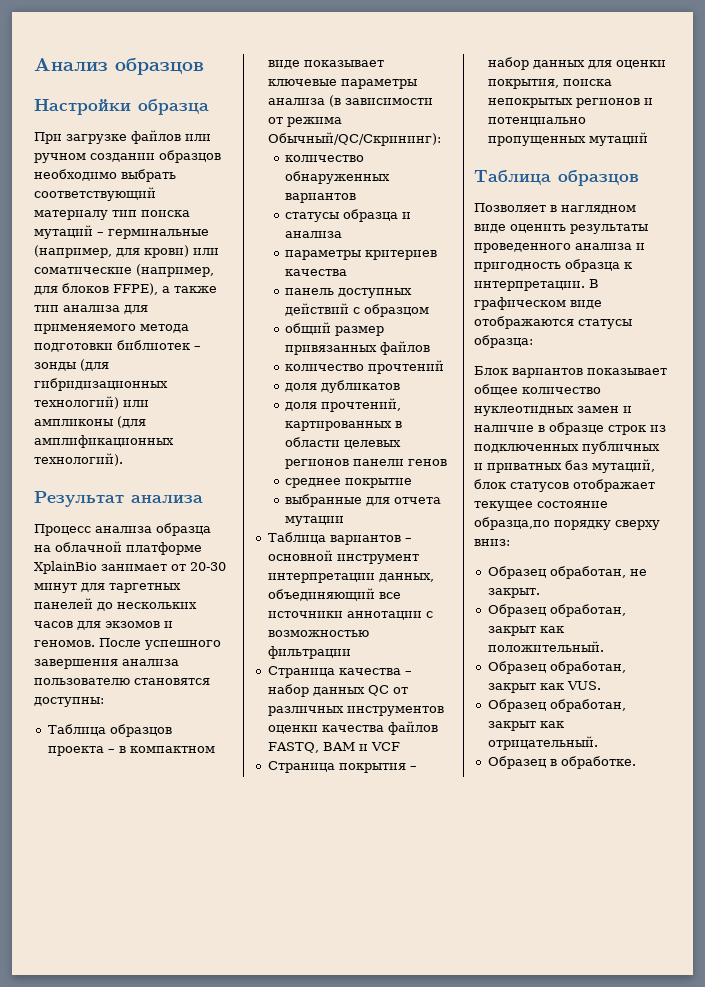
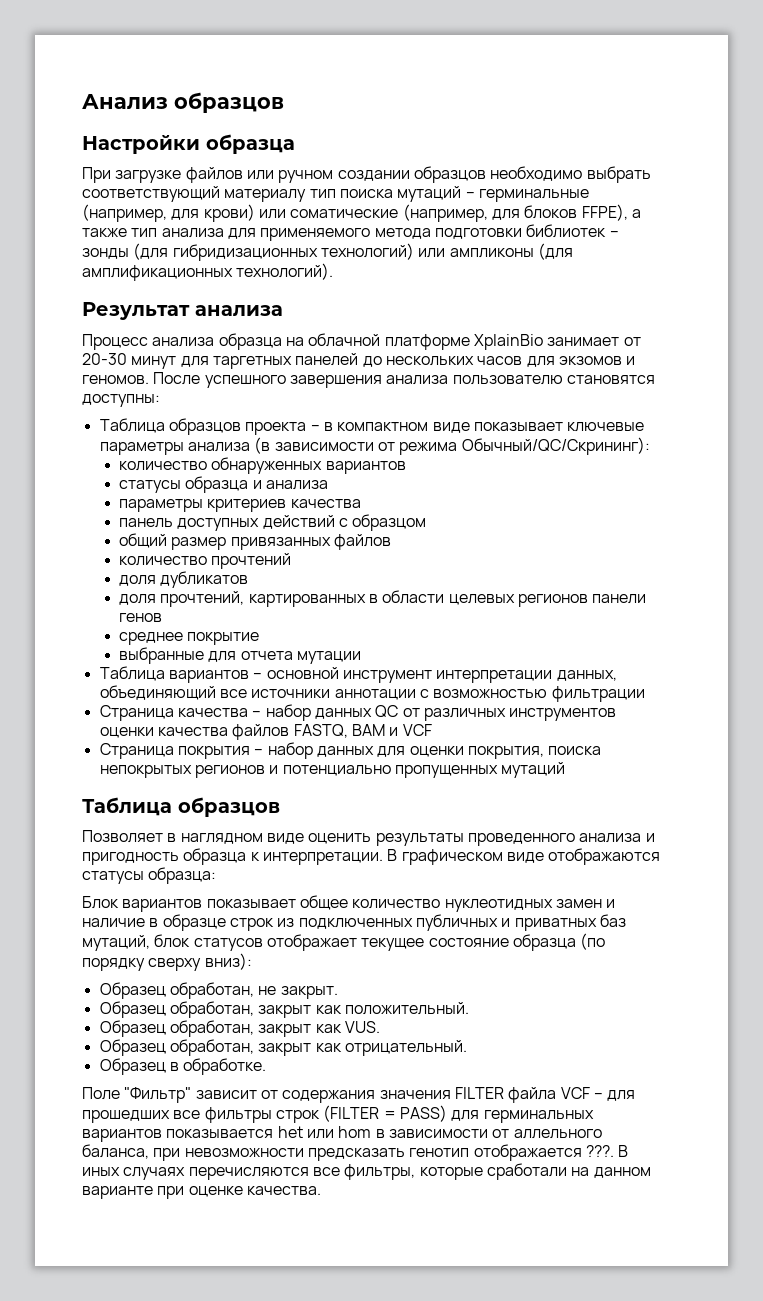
- Блок вариантов показывает общее количество нуклеотидных замен и наличие в образце строк из подключенных публичных и приватных баз мутаций, блок статусов отображает текущее состояние образца,по порядку сверху вниз:
+ Блок вариантов показывает общее количество нуклеотидных замен и наличие в образце строк из подключенных публичных и приватных баз мутаций, блок статусов отображает текущее состояние образца (по порядку сверху вниз):
+ Поле "Фильтр" зависит от содержания значения FILTER файла VCF – для прошедших все фильтры строк (FILTER = PASS) для герминальных вариантов показывается het или hom в зависимости от аллельного баланса, при невозможности предсказать генотип отображается ???. В иных случаях перечисляются все фильтры, которые сработали на данном варианте при оценке качества.

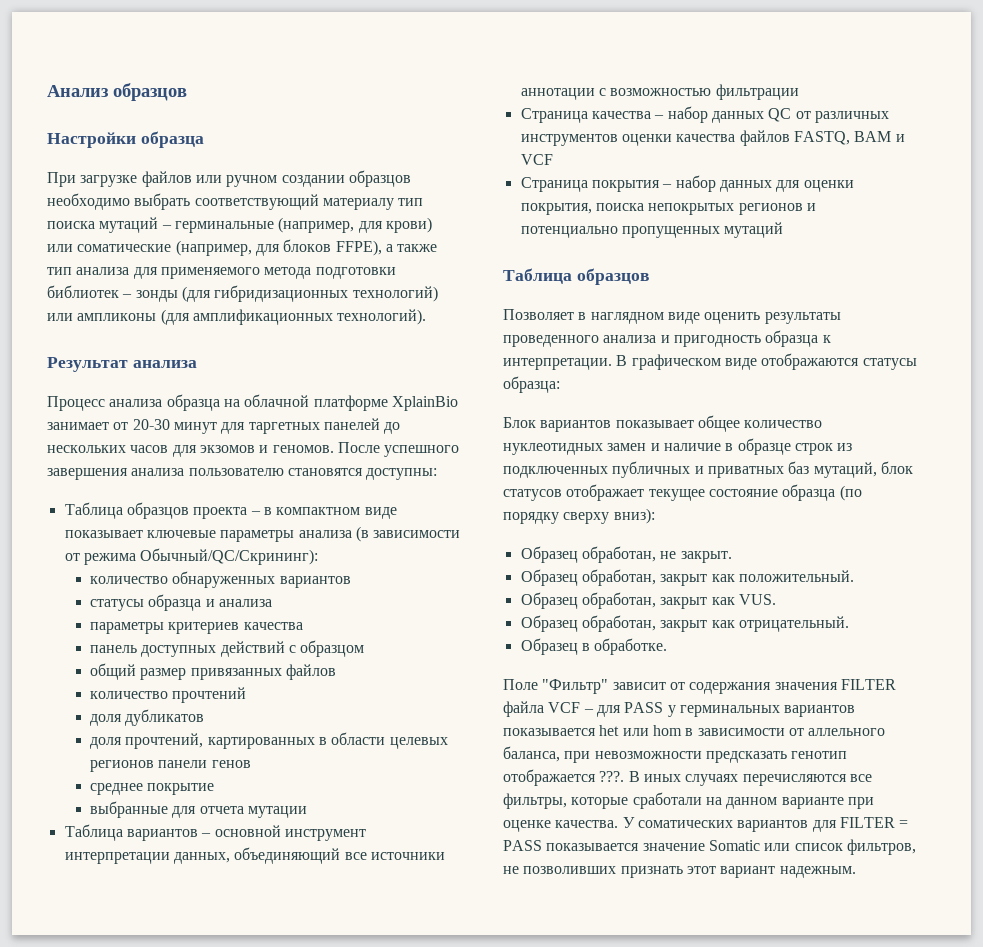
- Поле "Фильтр" зависит от содержания значения FILTER файла VCF – для прошедших все фильтры строк (FILTER = PASS) для герминальных вариантов показывается het или hom в зависимости от аллельного баланса, при невозможности предсказать генотип отображается ???.
+ Поле "Фильтр" зависит от содержания значения FILTER файла VCF – для PASS у герминальных вариантов показывается het или hom в зависимости от аллельного баланса, при невозможности предсказать генотип отображается ???.
+ У соматических вариантов для FILTER = PASS показывается значение Somatic или список фильтров, не позволивших признать этот вариант надежным.

